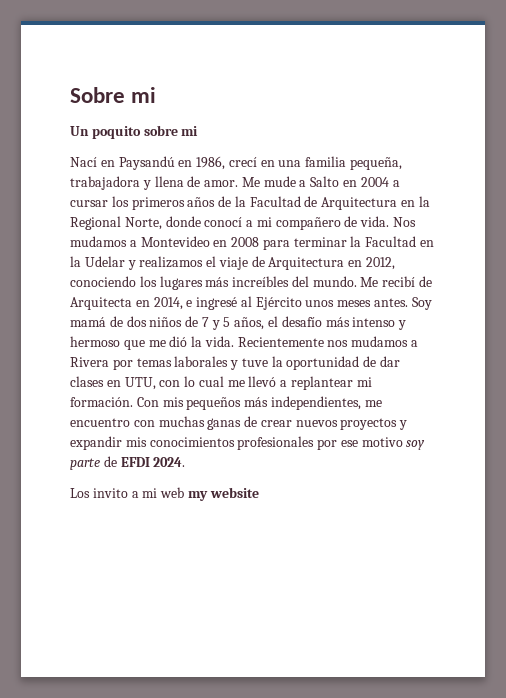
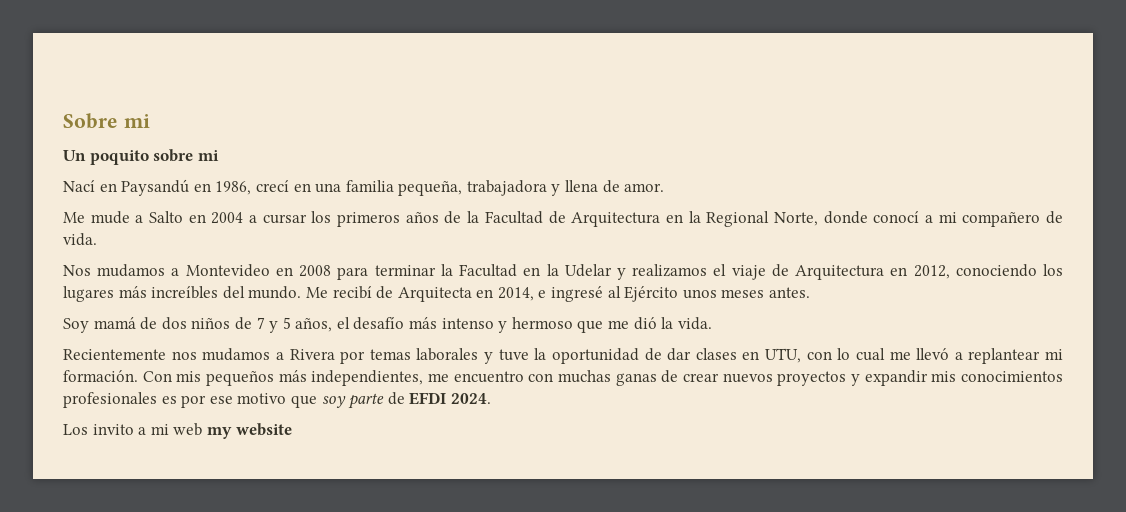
- Nací en Paysandú en 1986, crecí en una familia pequeña, trabajadora y llena de amor. Me mude a Salto en 2004 a cursar los primeros años de la Facultad de Arquitectura en la Regional Norte, donde conocí a mi compañero de vida. Nos mudamos a Montevideo en 2008 para terminar la Facultad en la Udelar y realizamos el viaje de Arquitectura en 2012, conociendo los lugares más increíbles del mundo.
+ Nací en Paysandú en 1986, crecí en una familia pequeña, trabajadora y llena de amor.
+ Me mude a Salto en 2004 a cursar los primeros años de la Facultad de Arquitectura en la Regional Norte, donde conocí a mi compañero de vida.
+ Nos mudamos a Montevideo en 2008 para terminar la Facultad en la Udelar y realizamos el viaje de Arquitectura en 2012, conociendo los lugares más increíbles del mundo.
- Me recibí de Arquitecta en 2014, e ingresé al Ejército unos meses antes. Soy mamá de dos niños de 7 y 5 años, el desafío más intenso y hermoso que me dió la vida. Recientemente nos mudamos a Rivera por temas laborales y tuve la oportunidad de dar clases en UTU, con lo cual me llevó a replantear mi formación.
+ Me recibí de Arquitecta en 2014, e ingresé al Ejército unos meses antes.
+ Soy mamá de dos niños de 7 y 5 años, el desafío más intenso y hermoso que me dió la vida.
+ Recientemente nos mudamos a Rivera por temas laborales y tuve la oportunidad de dar clases en UTU, con lo cual me llevó a replantear mi formación.
- Con mis pequeños más independientes, me encuentro con muchas ganas de crear nuevos proyectos y expandir mis conocimientos profesionales por ese motivo soy parte de EFDI 2024.
+ Con mis pequeños más independientes, me encuentro con muchas ganas de crear nuevos proyectos y expandir mis conocimientos profesionales es por ese motivo que soy parte de EFDI 2024.

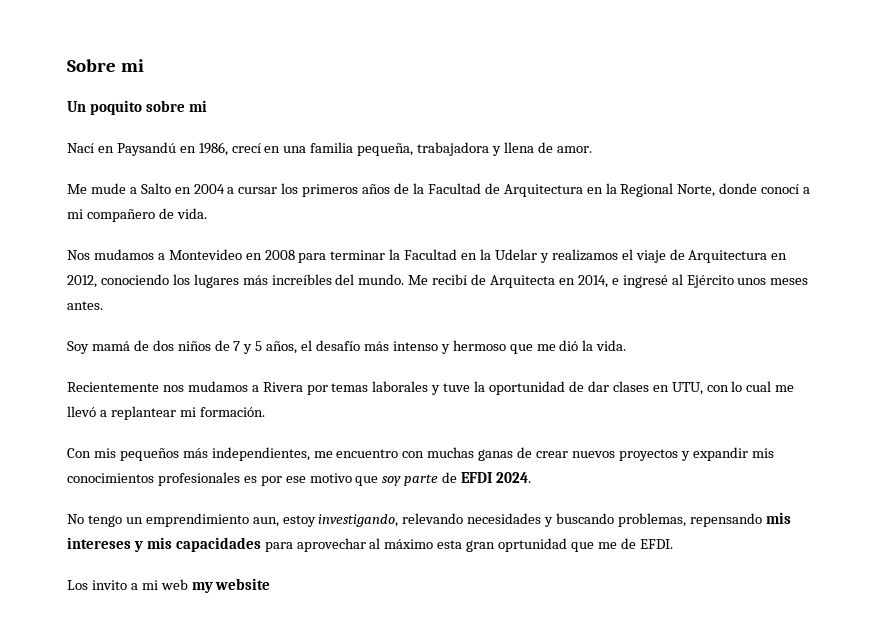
- Recientemente nos mudamos a Rivera por temas laborales y tuve la oportunidad de dar clases en UTU, con lo cual me llevó a replantear mi formación. Con mis pequeños más independientes, me encuentro con muchas ganas de crear nuevos proyectos y expandir mis conocimientos profesionales es por ese motivo que soy parte de EFDI 2024.
+ Recientemente nos mudamos a Rivera por temas laborales y tuve la oportunidad de dar clases en UTU, con lo cual me llevó a replantear mi formación.
+ Con mis pequeños más independientes, me encuentro con muchas ganas de crear nuevos proyectos y expandir mis conocimientos profesionales es por ese motivo que soy parte de EFDI 2024.
+ No tengo un emprendimiento aun, estoy investigando, relevando necesidades y buscando problemas, repensando mis intereses y mis capacidades para aprovechar al máximo esta gran oprtunidad que me de EFDI.

